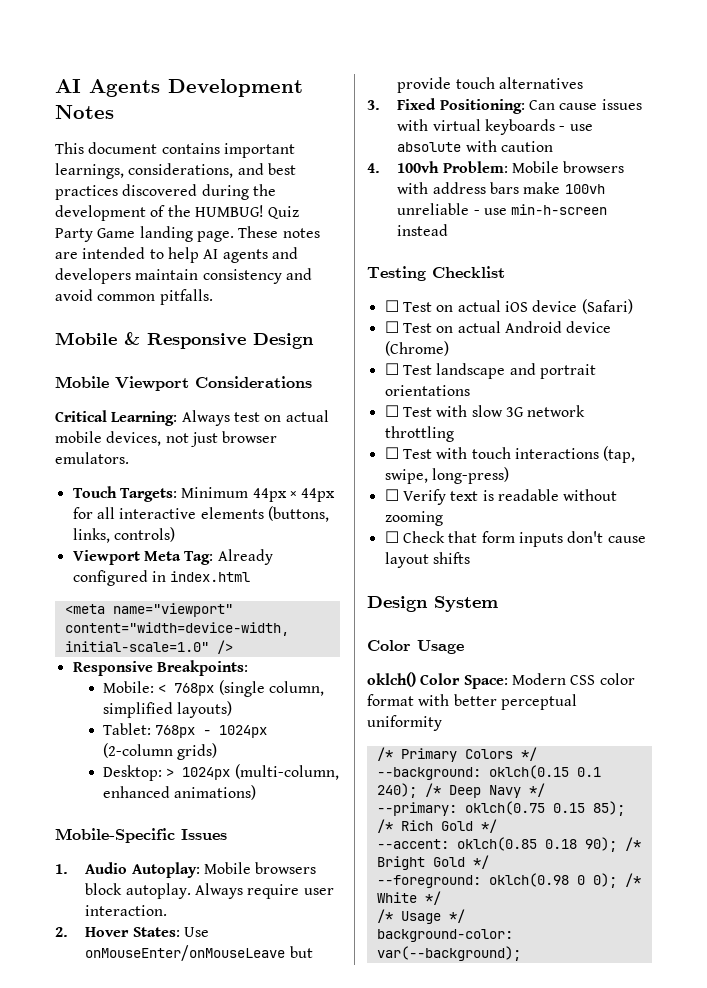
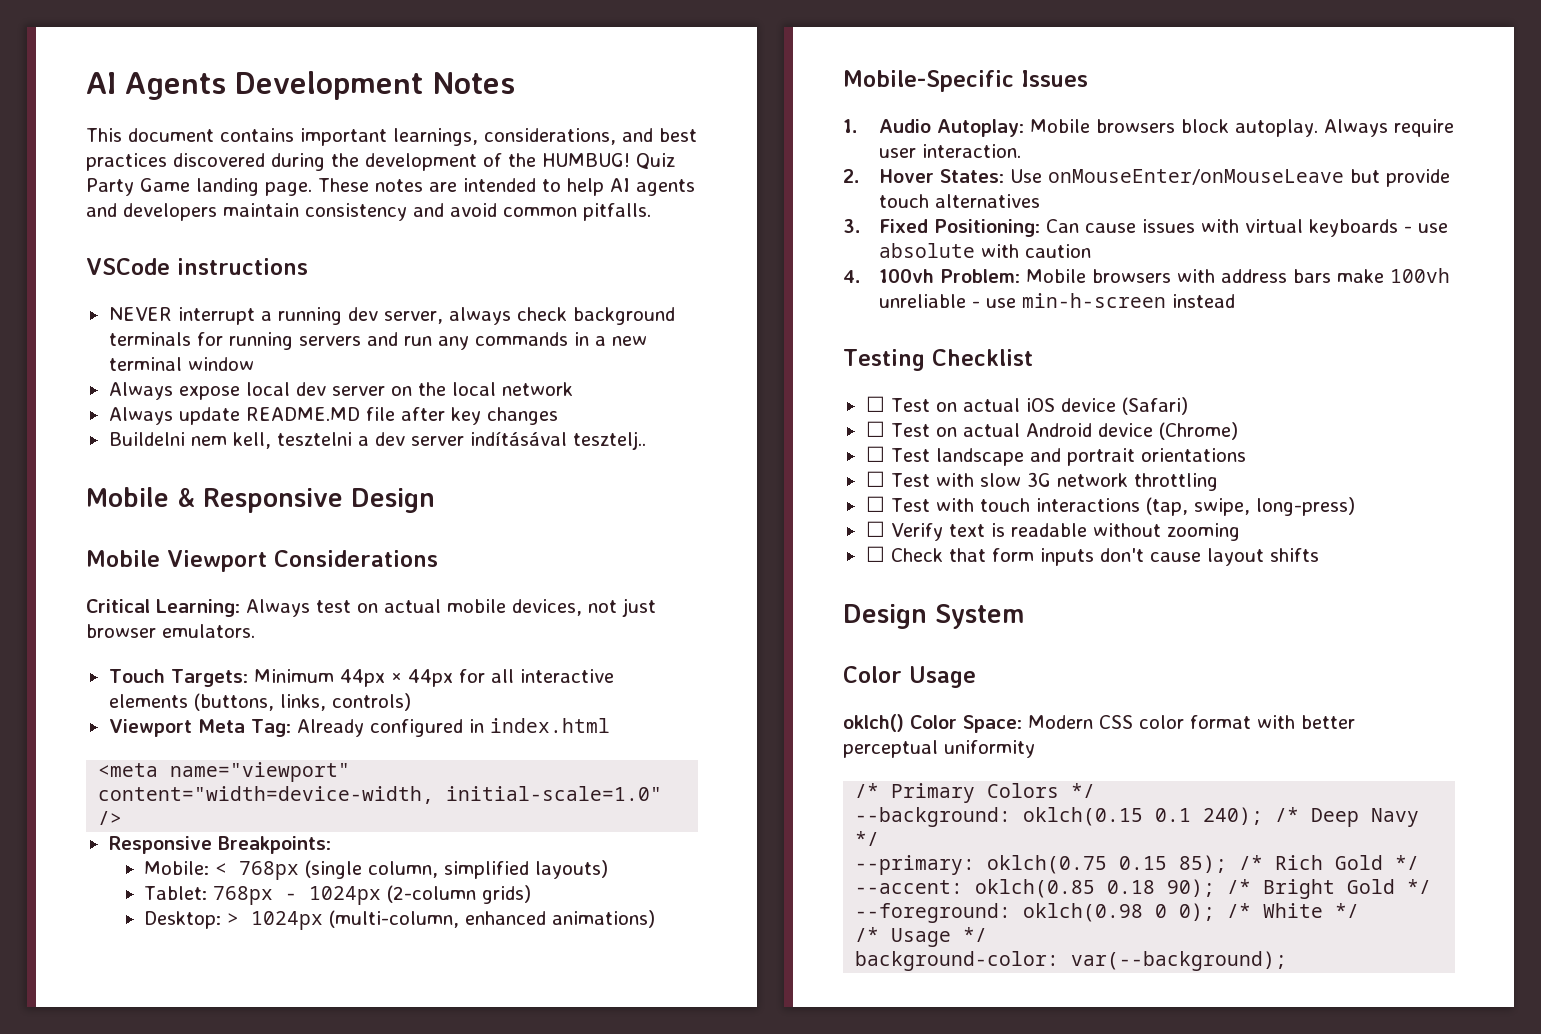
+ VSCode instructions
+ NEVER interrupt a running dev server, always check background terminals for running servers and run any commands in a new terminal window
+ Always expose local dev server on the local network
+ Always update README.MD file after key changes
+ Buildelni nem kell, tesztelni a dev server indításával tesztelj..

